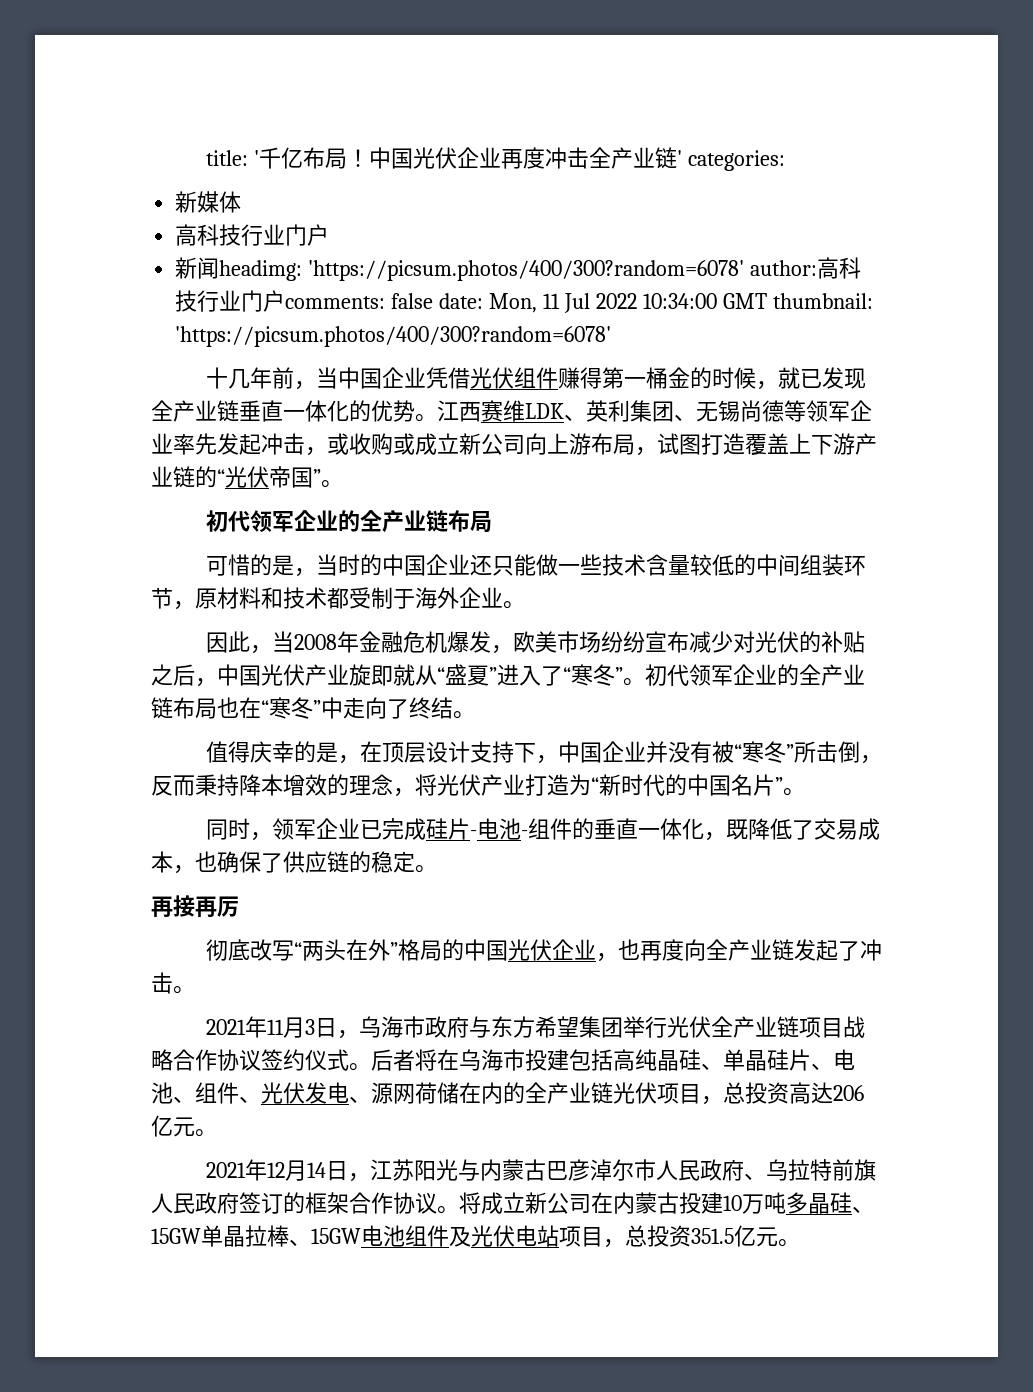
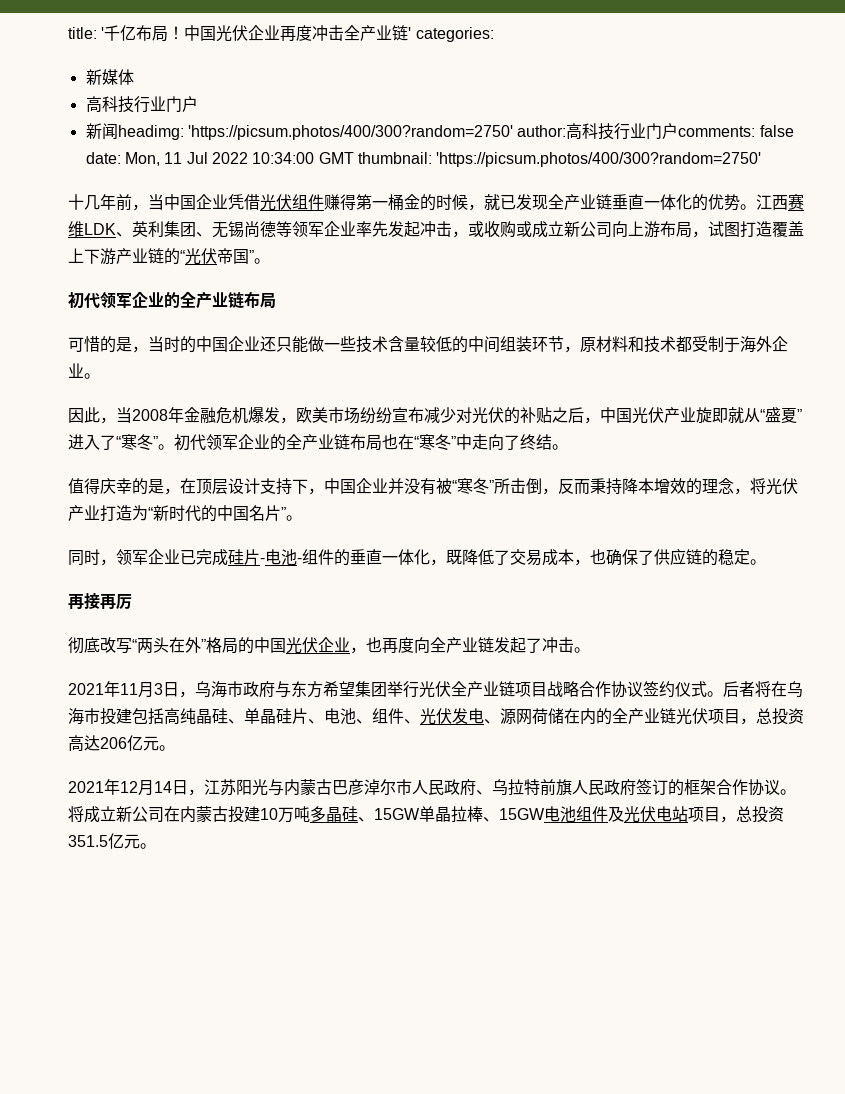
- 新闻headimg: 'https://picsum.photos/400/300?random=6078' author:高科技行业门户comments: false date: Mon, 11 Jul 2022 10:34:00 GMT thumbnail: 'https://picsum.photos/400/300?random=6078'
+ 新闻headimg: 'https://picsum.photos/400/300?random=2750' author:高科技行业门户comments: false date: Mon, 11 Jul 2022 10:34:00 GMT thumbnail: 'https://picsum.photos/400/300?random=2750'

